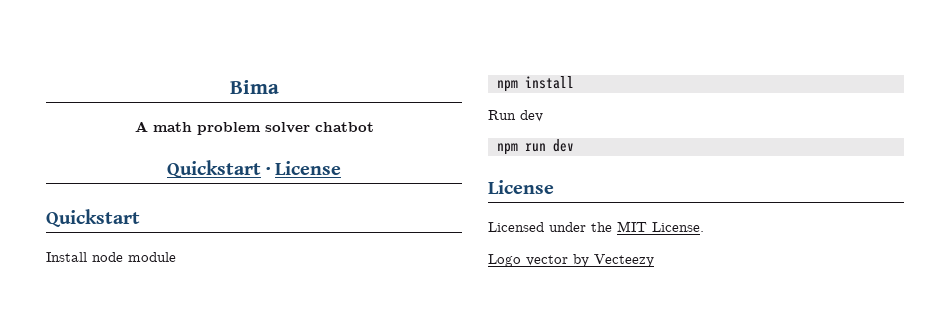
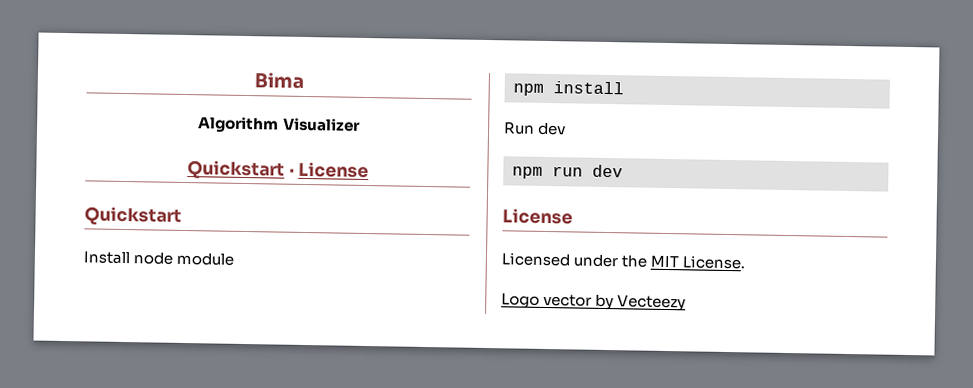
- A math problem solver chatbot
+ Algorithm Visualizer

